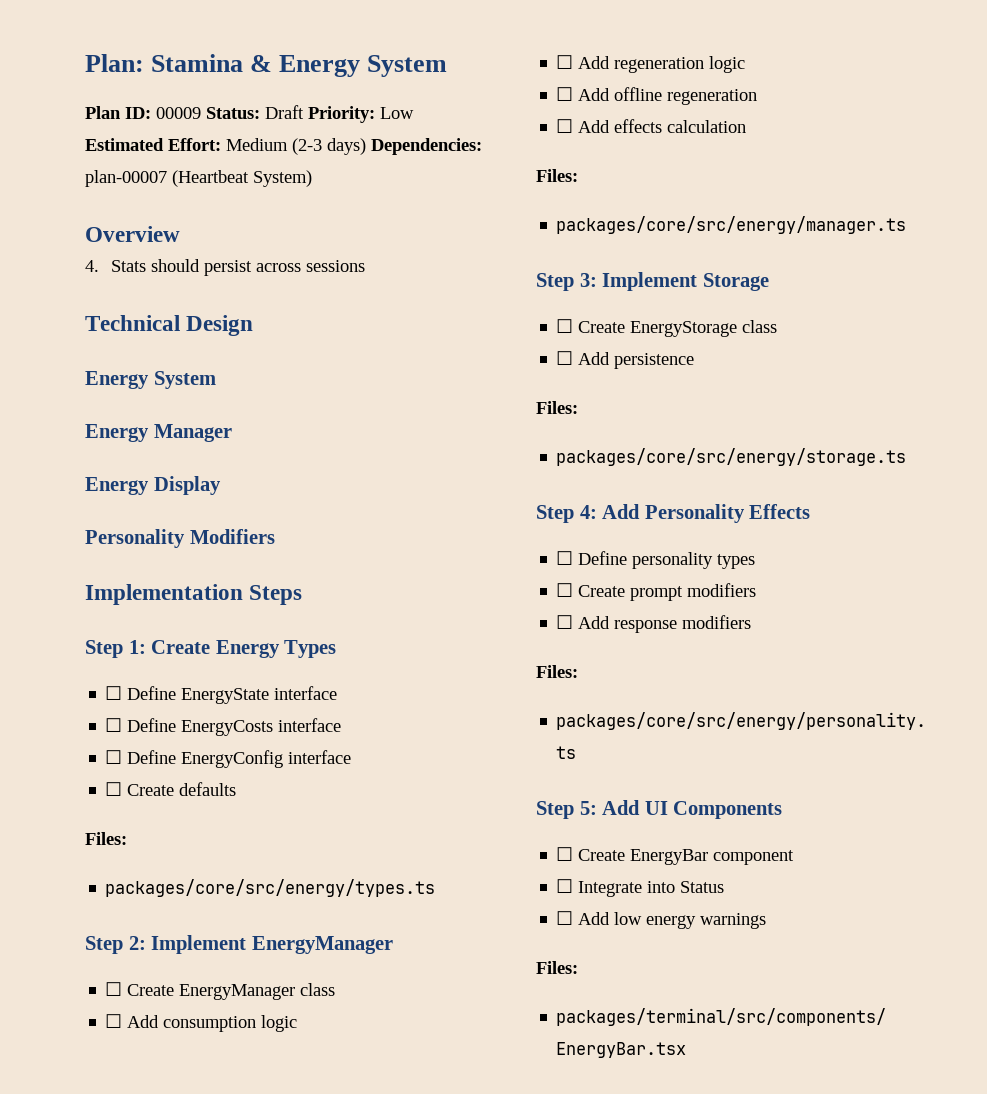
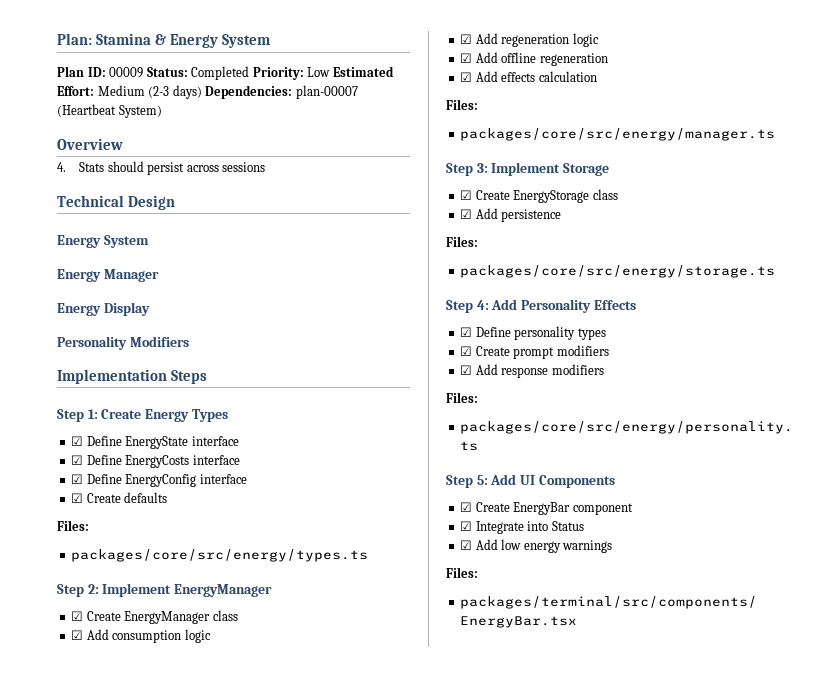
- Plan ID: 00009 Status: Draft Priority: Low Estimated Effort: Medium (2-3 days) Dependencies: plan-00007 (Heartbeat System)
+ Plan ID: 00009 Status: Completed Priority: Low Estimated Effort: Medium (2-3 days) Dependencies: plan-00007 (Heartbeat System)
- ☐ Define EnergyState interface
+ ☑ Define EnergyState interface
- ☐ Define EnergyCosts interface
+ ☑ Define EnergyCosts interface
- ☐ Define EnergyConfig interface
+ ☑ Define EnergyConfig interface
- ☐ Create defaults
+ ☑ Create defaults
- ☐ Create EnergyManager class
+ ☑ Create EnergyManager class
- ☐ Add consumption logic
+ ☑ Add consumption logic
- ☐ Add regeneration logic
+ ☑ Add regeneration logic
- ☐ Add offline regeneration
+ ☑ Add offline regeneration
- ☐ Add effects calculation
+ ☑ Add effects calculation
- ☐ Create EnergyStorage class
+ ☑ Create EnergyStorage class
- ☐ Add persistence
+ ☑ Add persistence
- ☐ Define personality types
+ ☑ Define personality types
- ☐ Create prompt modifiers
+ ☑ Create prompt modifiers
- ☐ Add response modifiers
+ ☑ Add response modifiers
- ☐ Create EnergyBar component
+ ☑ Create EnergyBar component
- ☐ Integrate into Status
+ ☑ Integrate into Status
- ☐ Add low energy warnings
+ ☑ Add low energy warnings

